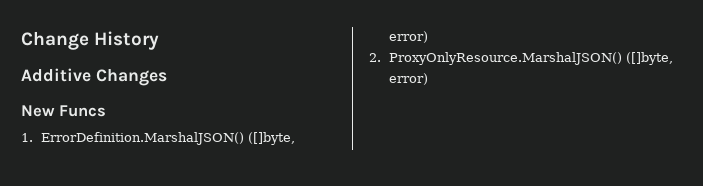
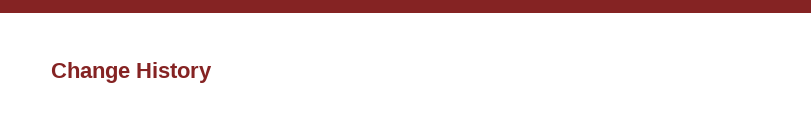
- Additive Changes
- New Funcs
- 1. ErrorDefinition.MarshalJSON() ([]byte, error)
- 2. ProxyOnlyResource.MarshalJSON() ([]byte, error)

